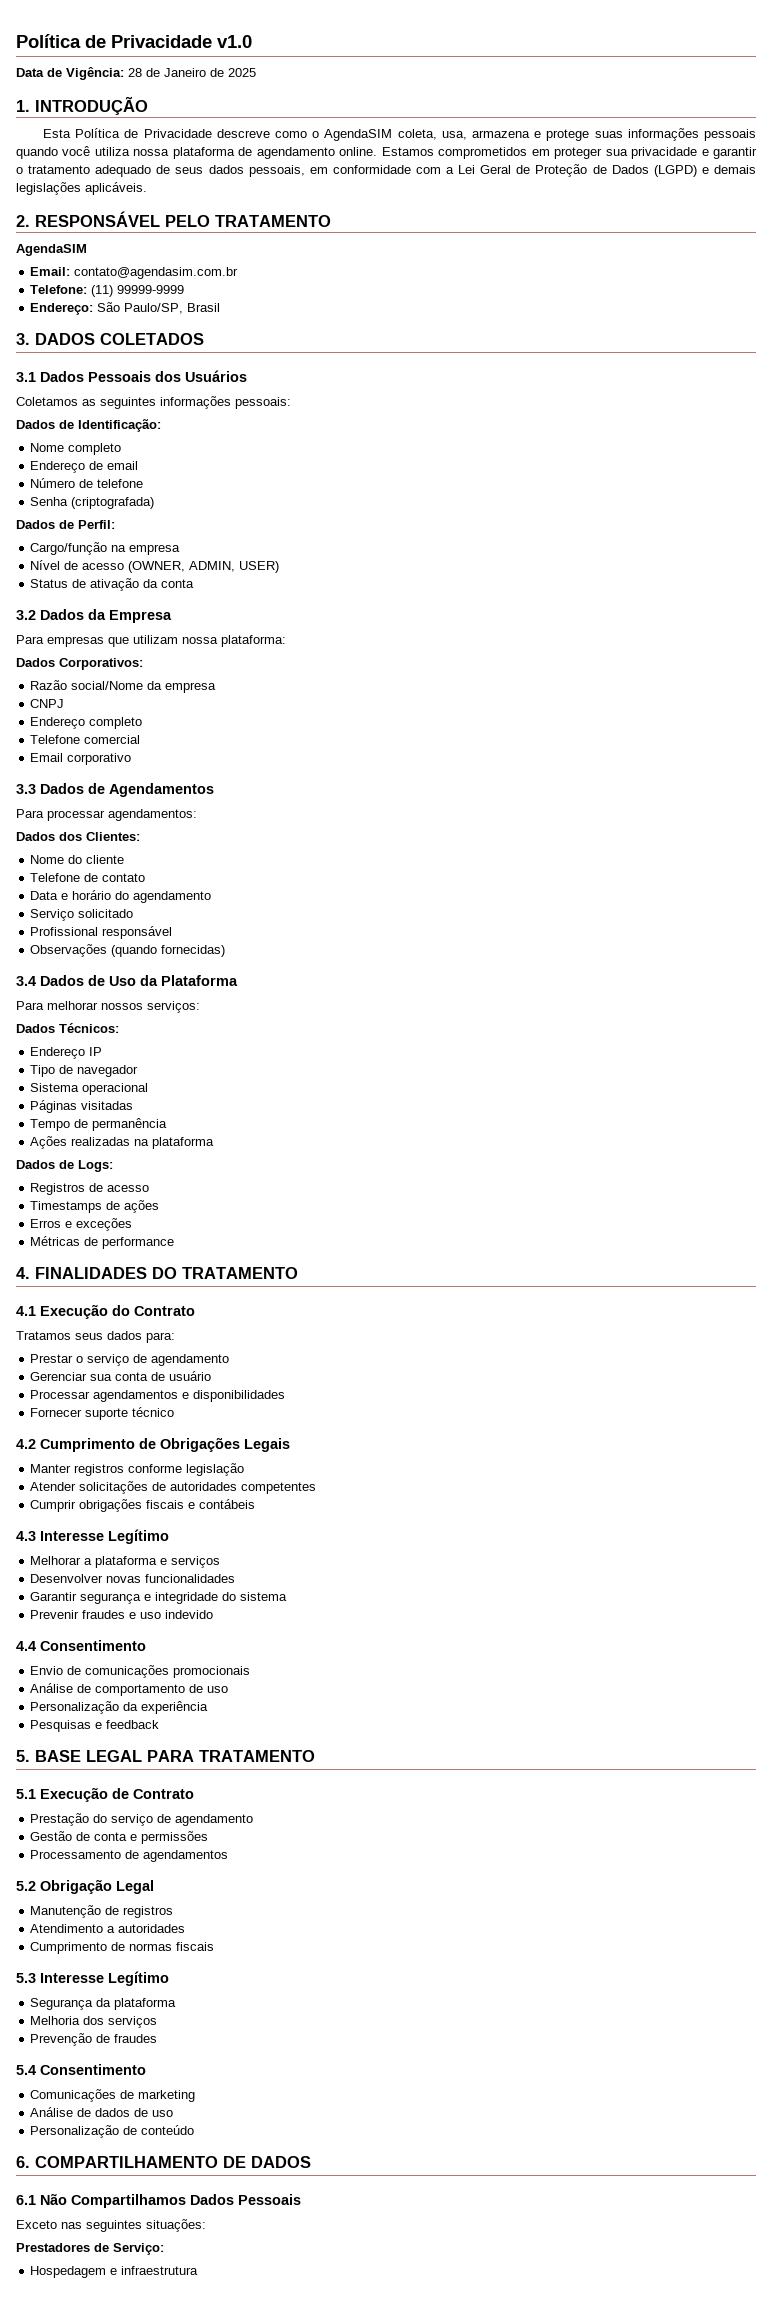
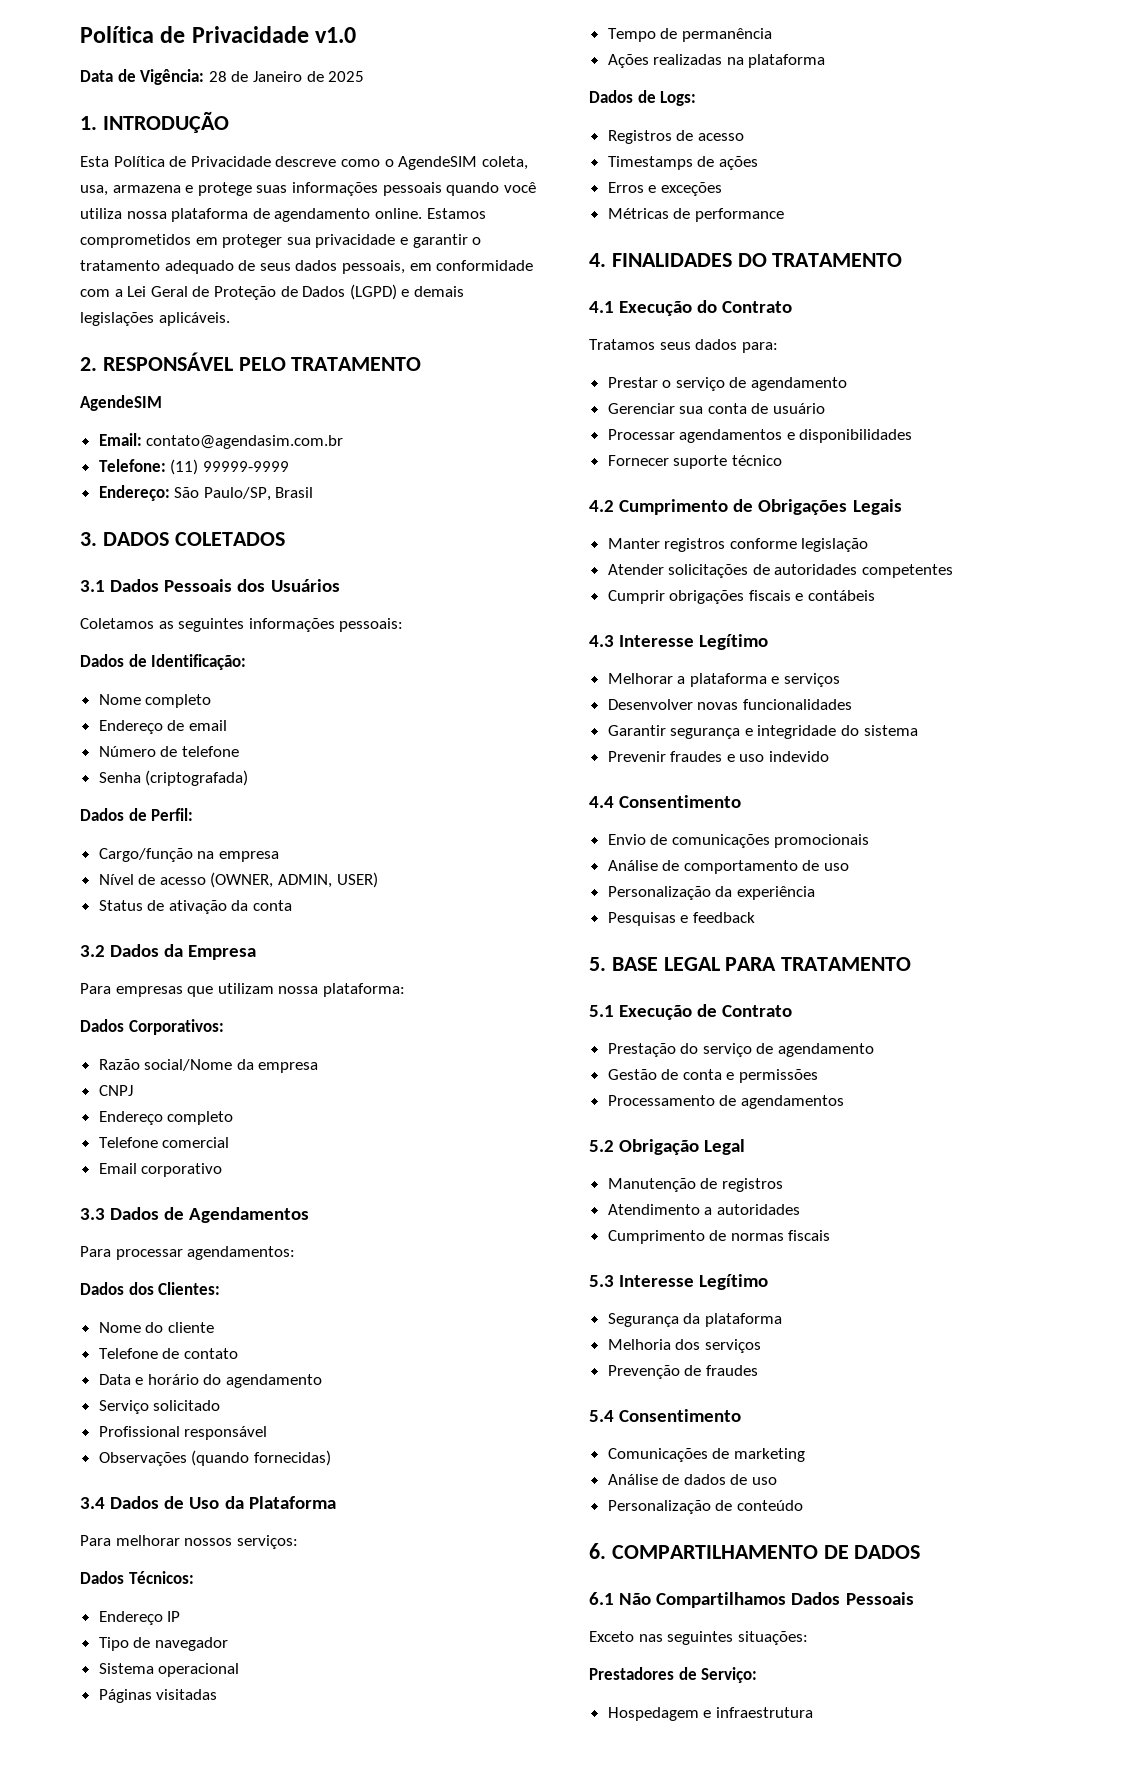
- Esta Política de Privacidade descreve como o AgendaSIM coleta, usa, armazena e protege suas informações pessoais quando você utiliza nossa plataforma de agendamento online.
+ Esta Política de Privacidade descreve como o AgendeSIM coleta, usa, armazena e protege suas informações pessoais quando você utiliza nossa plataforma de agendamento online.
  2. RESPONSÁVEL PELO TRATAMENTO
- AgendaSIM
+ AgendeSIM

